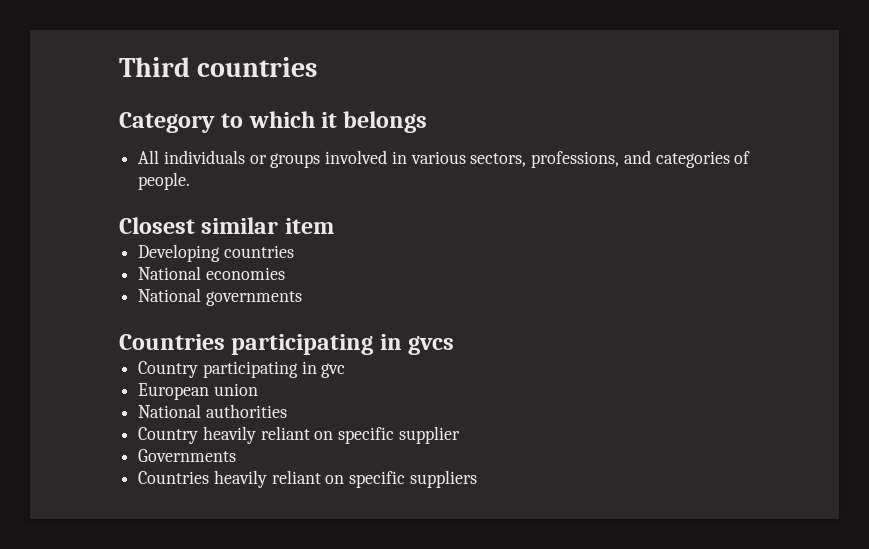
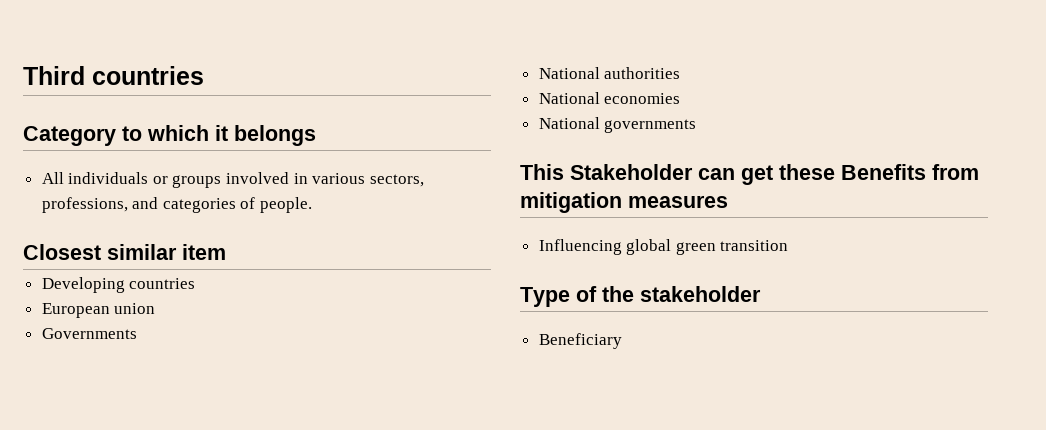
+ European union
+ Governments
+ National authorities
- Countries participating in gvcs
- Country participating in gvc
- European union
- National authorities
- Country heavily reliant on specific supplier
- Governments
- Countries heavily reliant on specific suppliers
+ This Stakeholder can get these Benefits from mitigation measures
+ Influencing global green transition
+ Type of the stakeholder
+ Beneficiary

